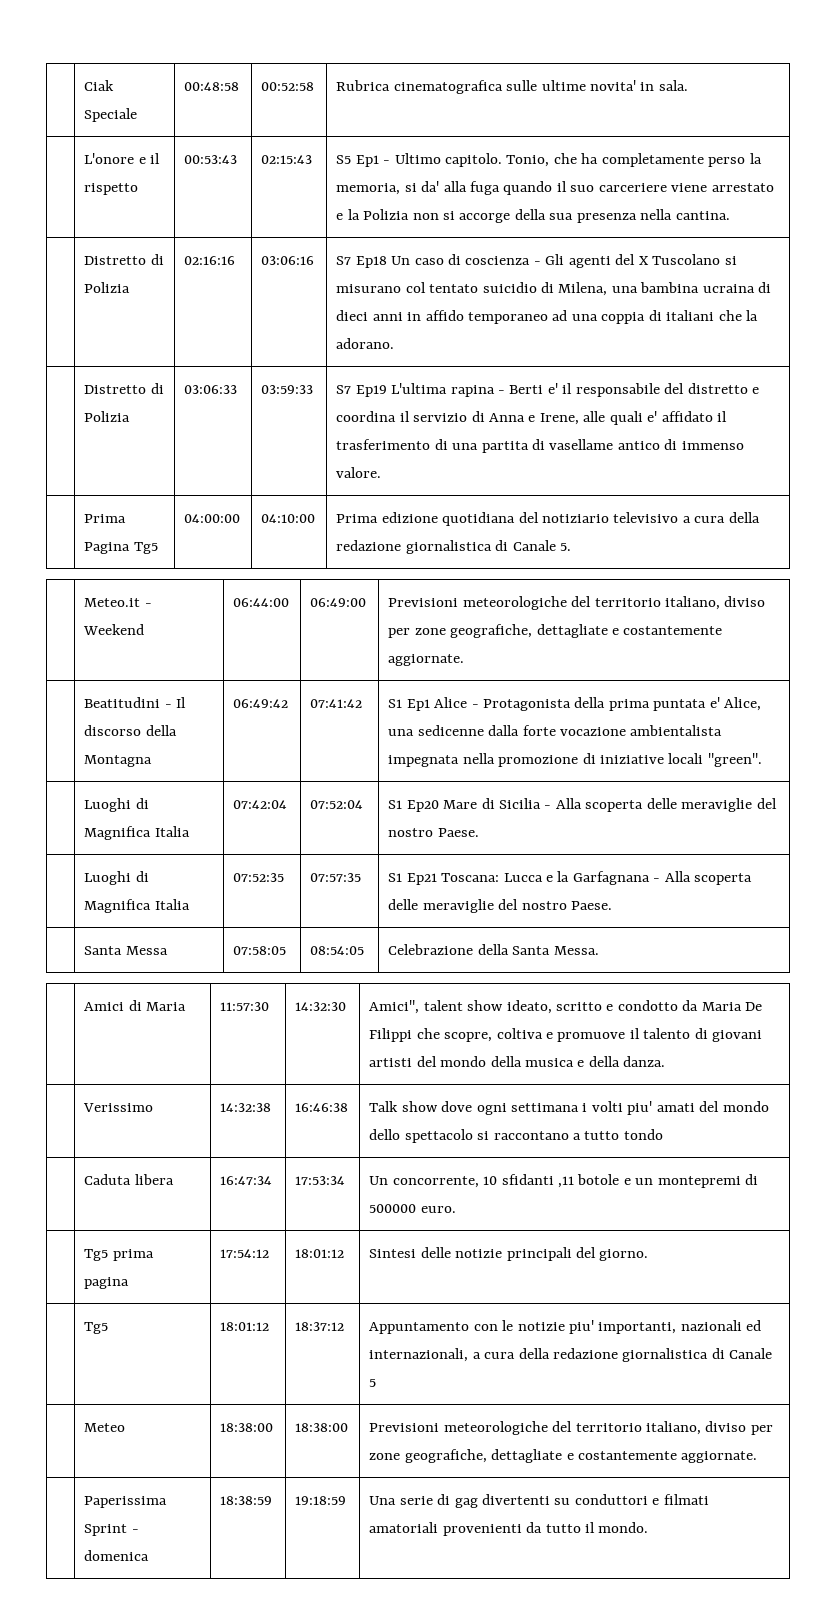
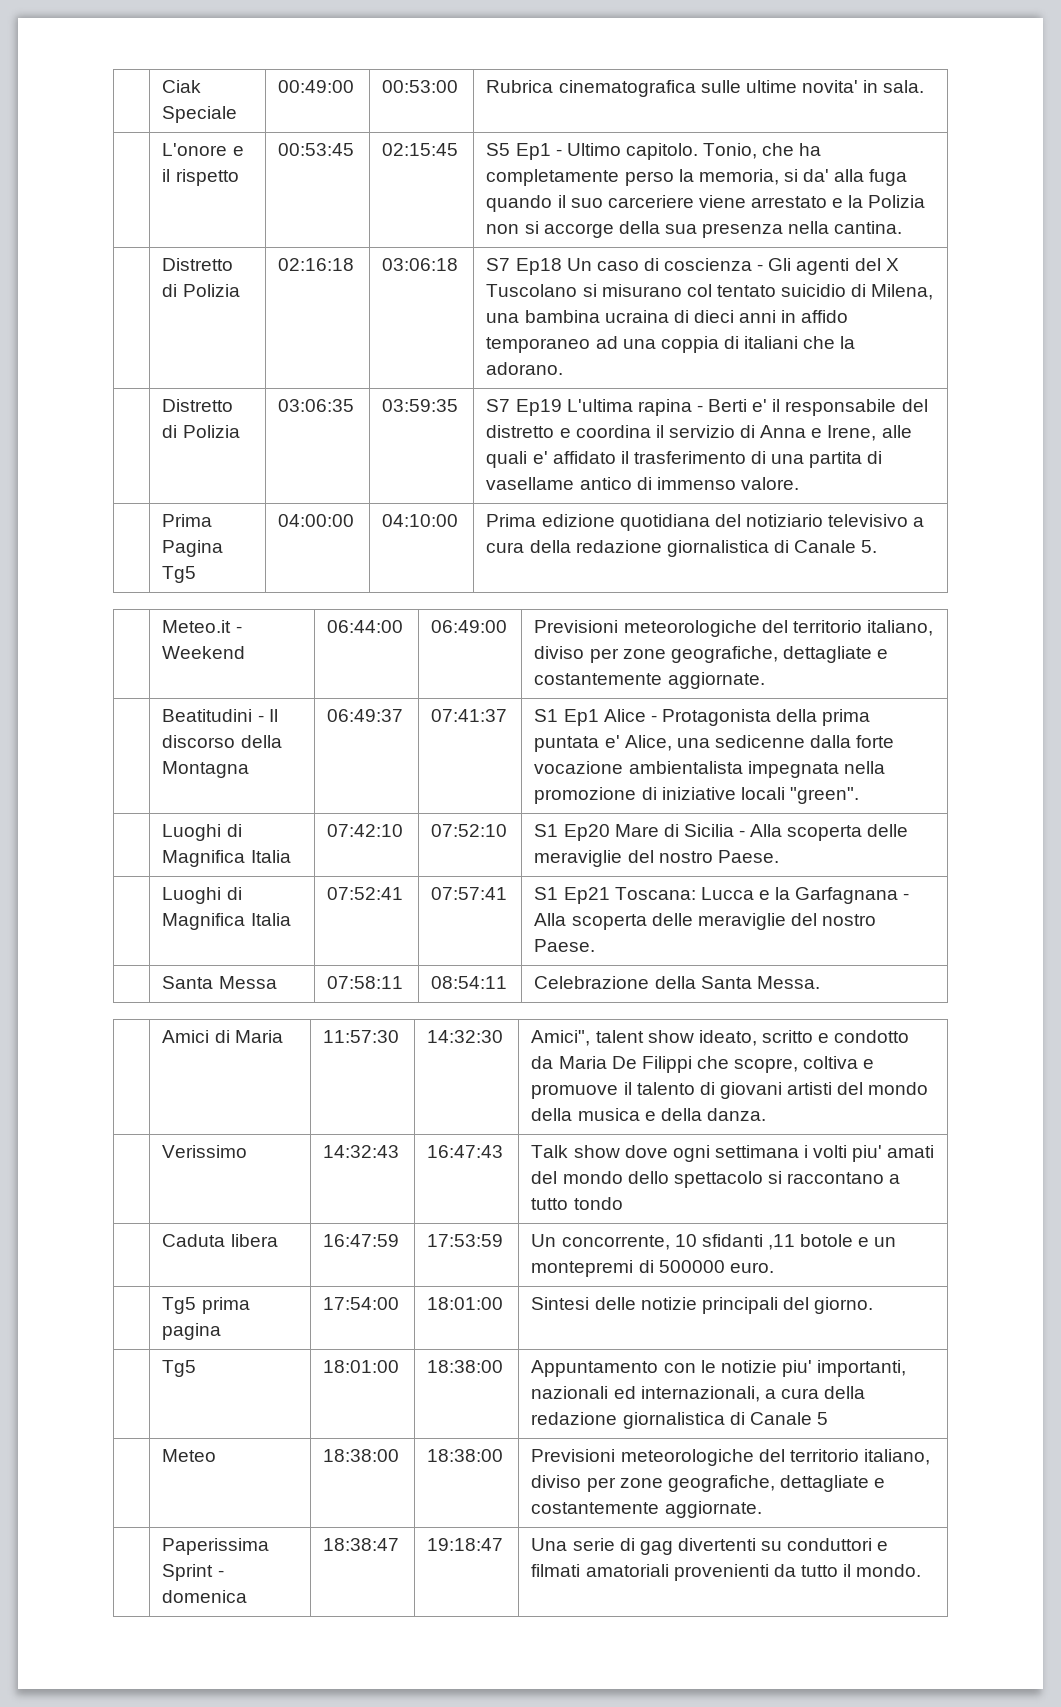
- | Ciak Speciale | 00:48:58 | 00:52:58 | Rubrica cinematografica sulle ultime novita' in sala.
+ | Ciak Speciale | 00:49:00 | 00:53:00 | Rubrica cinematografica sulle ultime novita' in sala.
- | L'onore e il rispetto | 00:53:43 | 02:15:43 | S5 Ep1 - Ultimo capitolo. Tonio, che ha completamente perso la memoria, si da' alla fuga quando il suo carceriere viene arrestato e la Polizia non si accorge della sua presenza nella cantina.
+ | L'onore e il rispetto | 00:53:45 | 02:15:45 | S5 Ep1 - Ultimo capitolo. Tonio, che ha completamente perso la memoria, si da' alla fuga quando il suo carceriere viene arrestato e la Polizia non si accorge della sua presenza nella cantina.
- 02:16:16 | 03:06:16
+ 02:16:18 | 03:06:18
- | Distretto di Polizia | 03:06:33 | 03:59:33 | S7 Ep19 L'ultima rapina - Berti e' il responsabile del distretto e coordina il servizio di Anna e Irene, alle quali e' affidato il trasferimento di una partita di vasellame antico di immenso valore.
+ | Distretto di Polizia | 03:06:35 | 03:59:35 | S7 Ep19 L'ultima rapina - Berti e' il responsabile del distretto e coordina il servizio di Anna e Irene, alle quali e' affidato il trasferimento di una partita di vasellame antico di immenso valore.
- | Beatitudini - Il discorso della Montagna | 06:49:42 | 07:41:42 | S1 Ep1 Alice - Protagonista della prima puntata e' Alice, una sedicenne dalla forte vocazione ambientalista impegnata nella promozione di iniziative locali "green".
+ | Beatitudini - Il discorso della Montagna | 06:49:37 | 07:41:37 | S1 Ep1 Alice - Protagonista della prima puntata e' Alice, una sedicenne dalla forte vocazione ambientalista impegnata nella promozione di iniziative locali "green".
- | Luoghi di Magnifica Italia | 07:42:04 | 07:52:04 | S1 Ep20 Mare di Sicilia - Alla scoperta delle meraviglie del nostro Paese.
+ | Luoghi di Magnifica Italia | 07:42:10 | 07:52:10 | S1 Ep20 Mare di Sicilia - Alla scoperta delle meraviglie del nostro Paese.
- | Luoghi di Magnifica Italia | 07:52:35 | 07:57:35 | S1 Ep21 Toscana: Lucca e la Garfagnana - Alla scoperta delle meraviglie del nostro Paese.
+ | Luoghi di Magnifica Italia | 07:52:41 | 07:57:41 | S1 Ep21 Toscana: Lucca e la Garfagnana - Alla scoperta delle meraviglie del nostro Paese.
- | Santa Messa | 07:58:05 | 08:54:05 | Celebrazione della Santa Messa.
+ | Santa Messa | 07:58:11 | 08:54:11 | Celebrazione della Santa Messa.
- | Verissimo | 14:32:38 | 16:46:38 | Talk show dove ogni settimana i volti piu' amati del mondo dello spettacolo si raccontano a tutto tondo
+ | Verissimo | 14:32:43 | 16:47:43 | Talk show dove ogni settimana i volti piu' amati del mondo dello spettacolo si raccontano a tutto tondo
- | Caduta libera | 16:47:34 | 17:53:34 | Un concorrente, 10 sfidanti ,11 botole e un montepremi di 500000 euro.
+ | Caduta libera | 16:47:59 | 17:53:59 | Un concorrente, 10 sfidanti ,11 botole e un montepremi di 500000 euro.
- | Tg5 prima pagina | 17:54:12 | 18:01:12 | Sintesi delle notizie principali del giorno.
+ | Tg5 prima pagina | 17:54:00 | 18:01:00 | Sintesi delle notizie principali del giorno.
- | Tg5 | 18:01:12 | 18:37:12 | Appuntamento con le notizie piu' importanti, nazionali ed internazionali, a cura della redazione giornalistica di Canale 5
+ | Tg5 | 18:01:00 | 18:38:00 | Appuntamento con le notizie piu' importanti, nazionali ed internazionali, a cura della redazione giornalistica di Canale 5
- | Paperissima Sprint - domenica | 18:38:59 | 19:18:59 | Una serie di gag divertenti su conduttori e filmati amatoriali provenienti da tutto il mondo.
+ | Paperissima Sprint - domenica | 18:38:47 | 19:18:47 | Una serie di gag divertenti su conduttori e filmati amatoriali provenienti da tutto il mondo.

